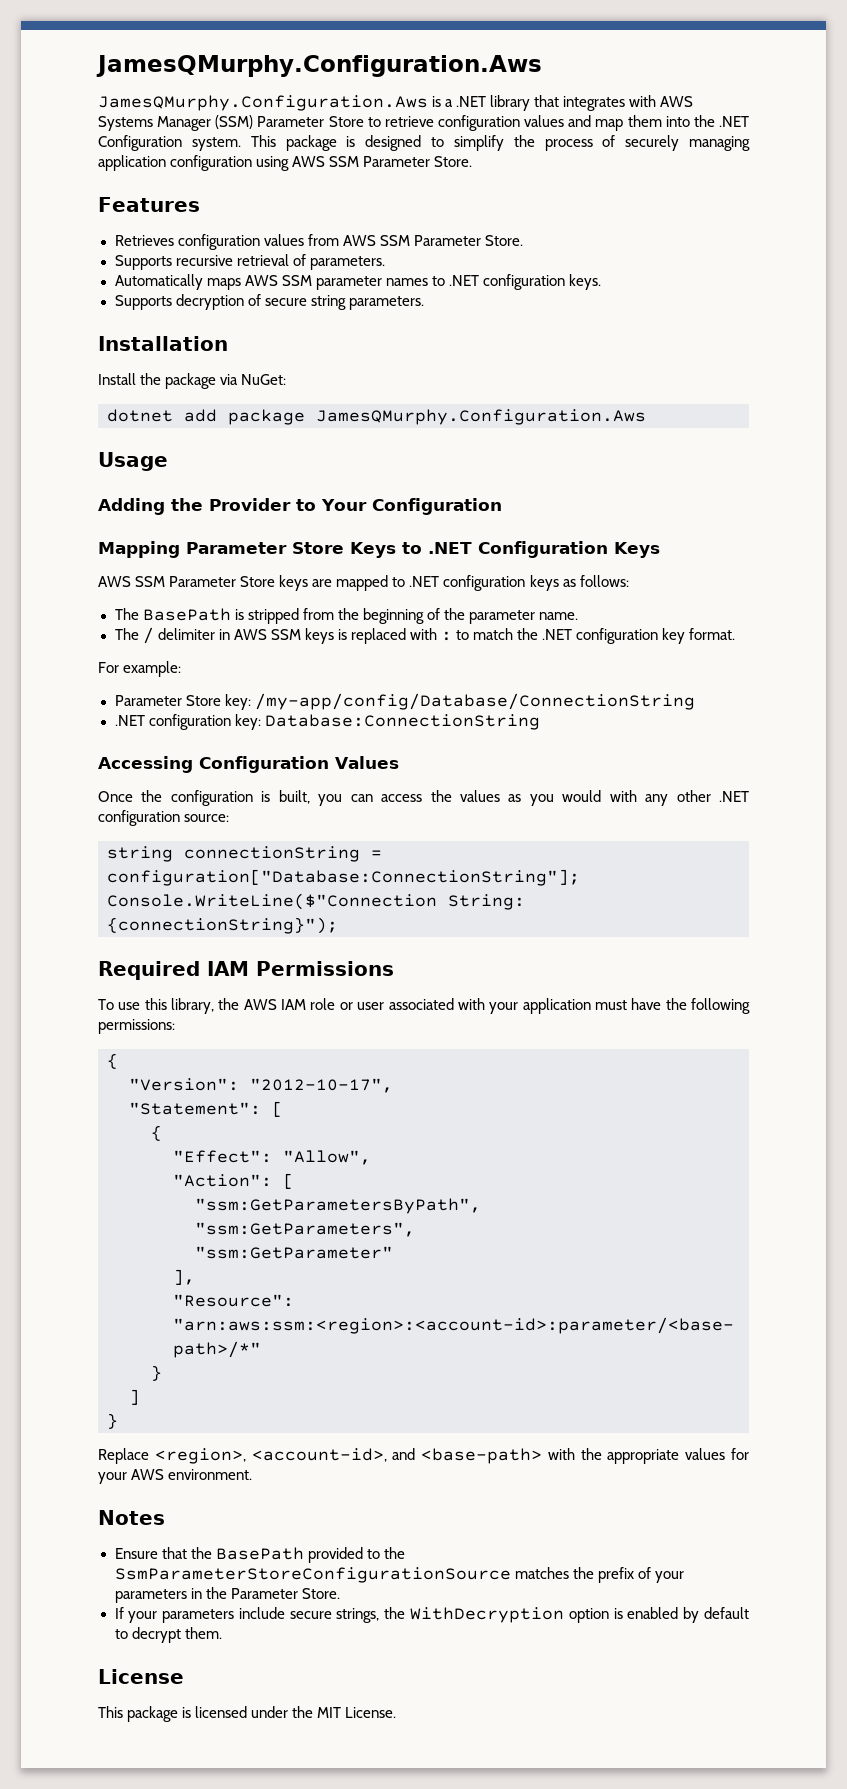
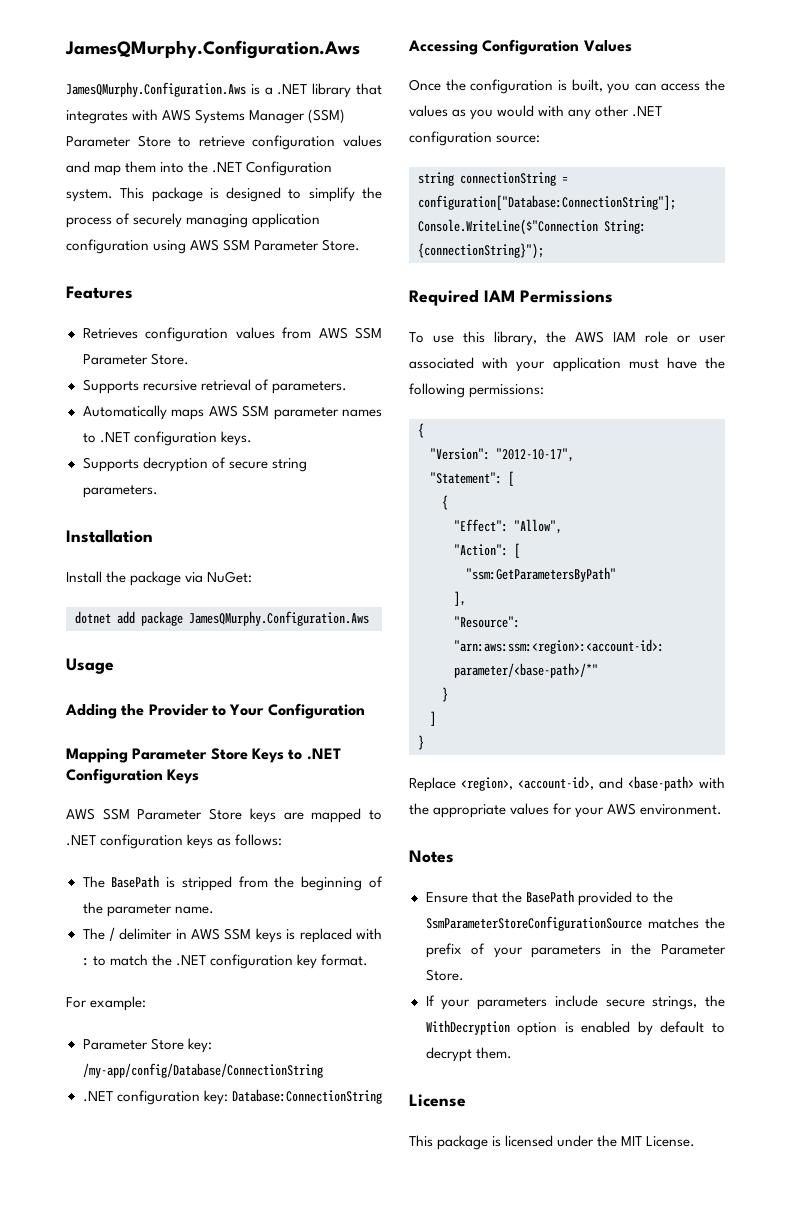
- "ssm:GetParametersByPath",
- "ssm:GetParameters",
- "ssm:GetParameter"
+ "ssm:GetParametersByPath"

